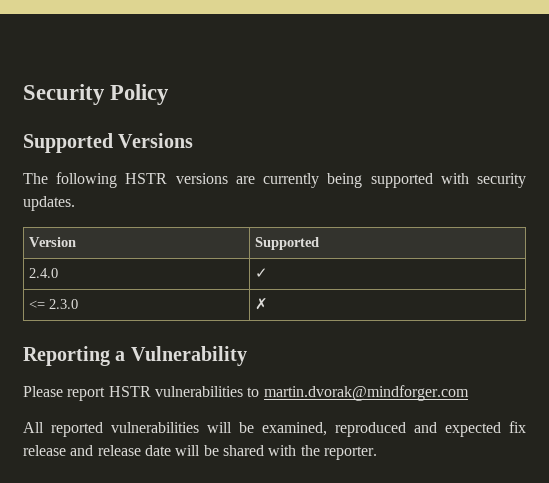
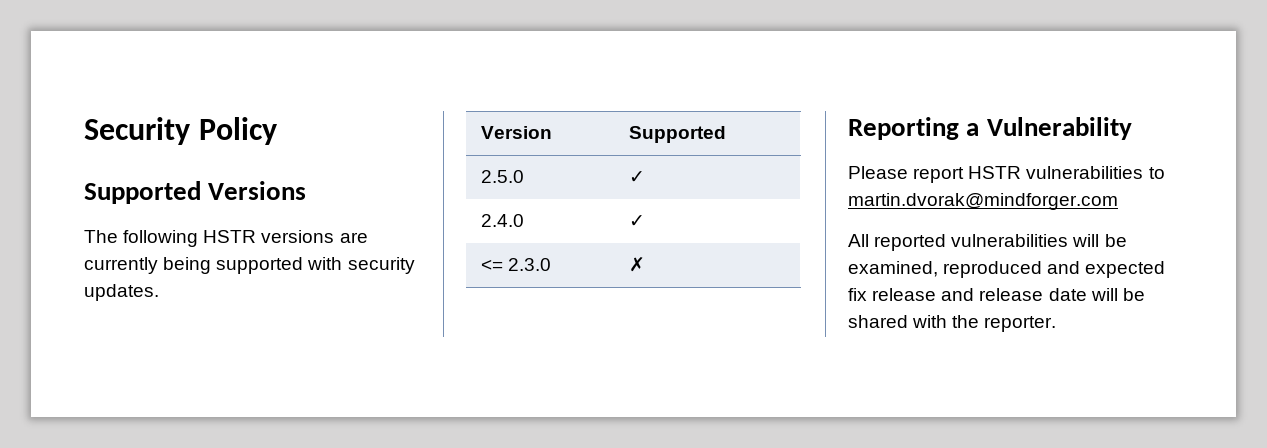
+ 2.5.0 | ✓

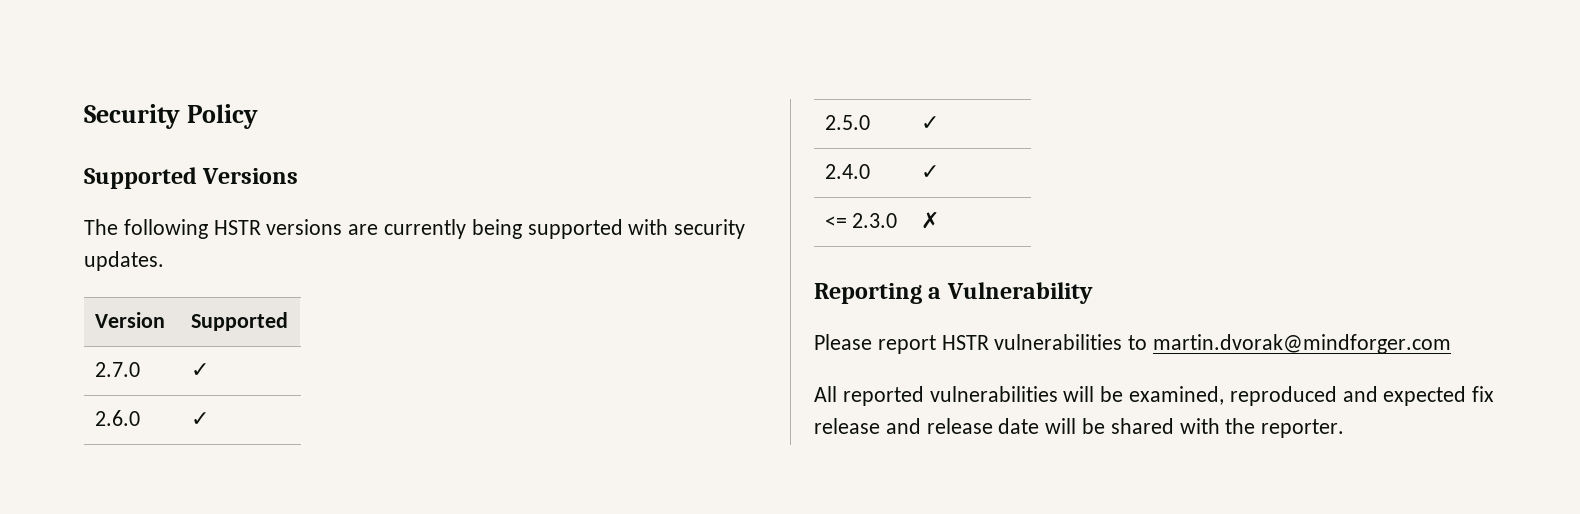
+ 2.7.0 | ✓
+ 2.6.0 | ✓

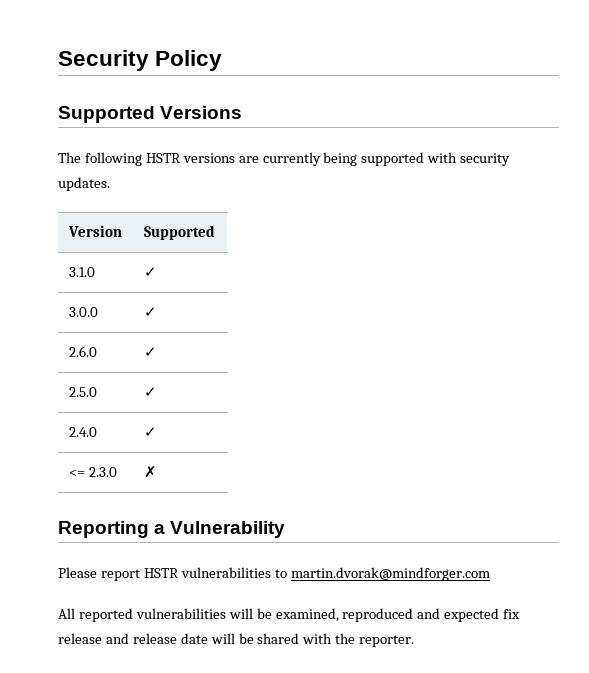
- 2.7.0 | ✓
+ 3.1.0 | ✓
+ 3.0.0 | ✓

